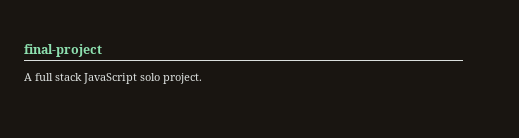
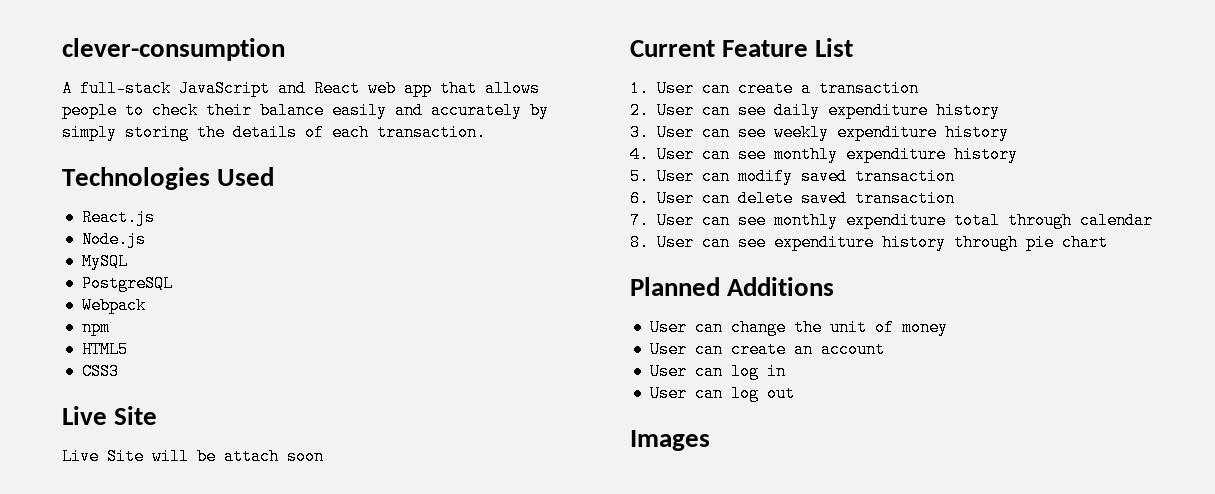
- final-project
+ clever-consumption
- A full stack JavaScript solo project.
+ A full-stack JavaScript and React web app that allows people to check their balance easily and accurately by simply storing the details of each transaction.
+ Technologies Used
+ React.js
+ Node.js
+ MySQL
+ PostgreSQL
+ Webpack
+ npm
+ HTML5
+ CSS3
+ Live Site
+ Live Site will be attach soon
+ Current Feature List
+ 1. User can create a transaction
+ 2. User can see daily expenditure history
+ 3. User can see weekly expenditure history
+ 4. User can see monthly expenditure history
+ 5. User can modify saved transaction
+ 6. User can delete saved transaction
+ 7. User can see monthly expenditure total through calendar
+ 8. User can see expenditure history through pie chart
+ Planned Additions
+ User can change the unit of money
+ User can create an account
+ User can log in
+ User can log out
+ Images

